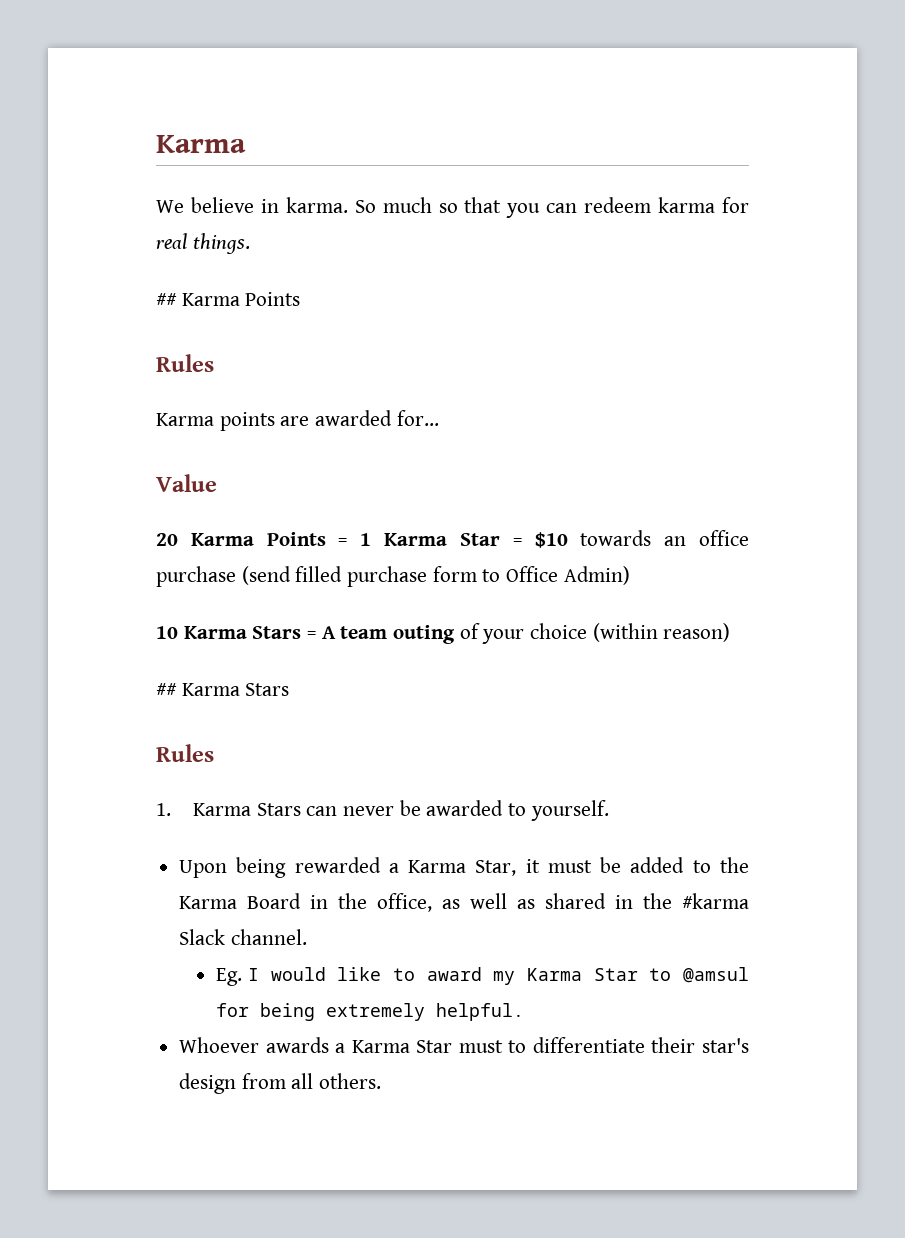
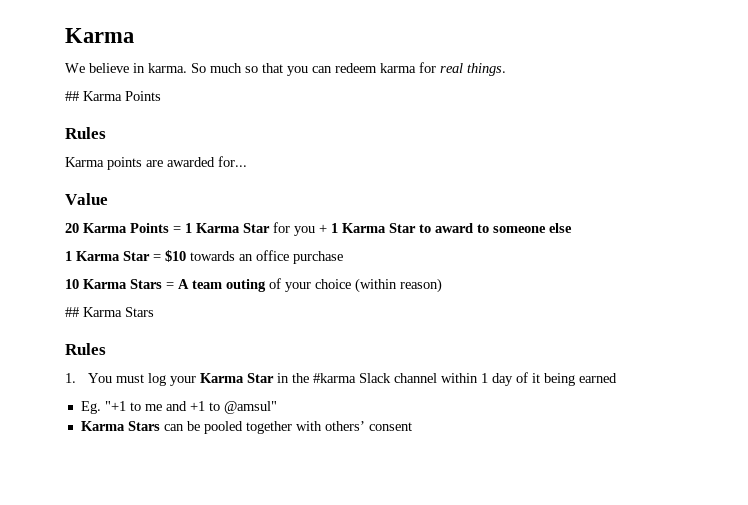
- 20 Karma Points = 1 Karma Star = $10 towards an office purchase (send filled purchase form to Office Admin)
+ 20 Karma Points = 1 Karma Star for you + 1 Karma Star to award to someone else
+ 1 Karma Star = $10 towards an office purchase
- 1. Karma Stars can never be awarded to yourself.
- Upon being rewarded a Karma Star, it must be added to the Karma Board in the office, as well as shared in the #karma Slack channel.
- Eg. I would like to award my Karma Star to @amsul for being extremely helpful.
- Whoever awards a Karma Star must to differentiate their star's design from all others.
+ 1. You must log your Karma Star in the #karma Slack channel within 1 day of it being earned
+ Eg. "+1 to me and +1 to @amsul"
+ Karma Stars can be pooled together with others’ consent

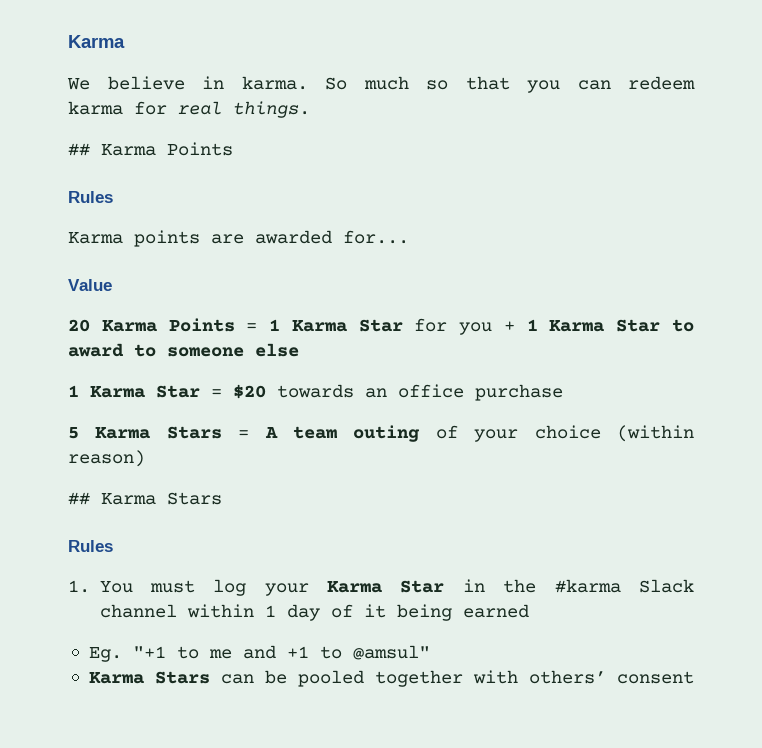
- 1 Karma Star = $10 towards an office purchase
+ 1 Karma Star = $20 towards an office purchase
- 10 Karma Stars = A team outing of your choice (within reason)
+ 5 Karma Stars = A team outing of your choice (within reason)

